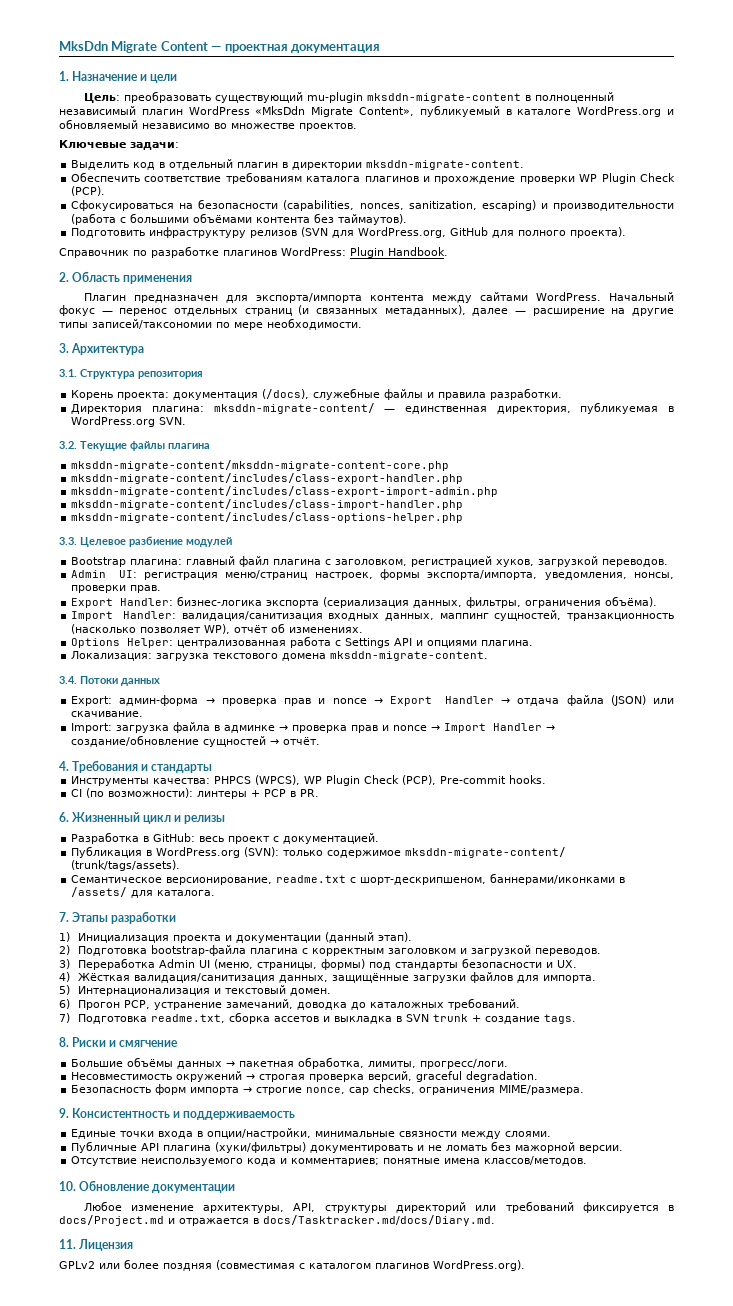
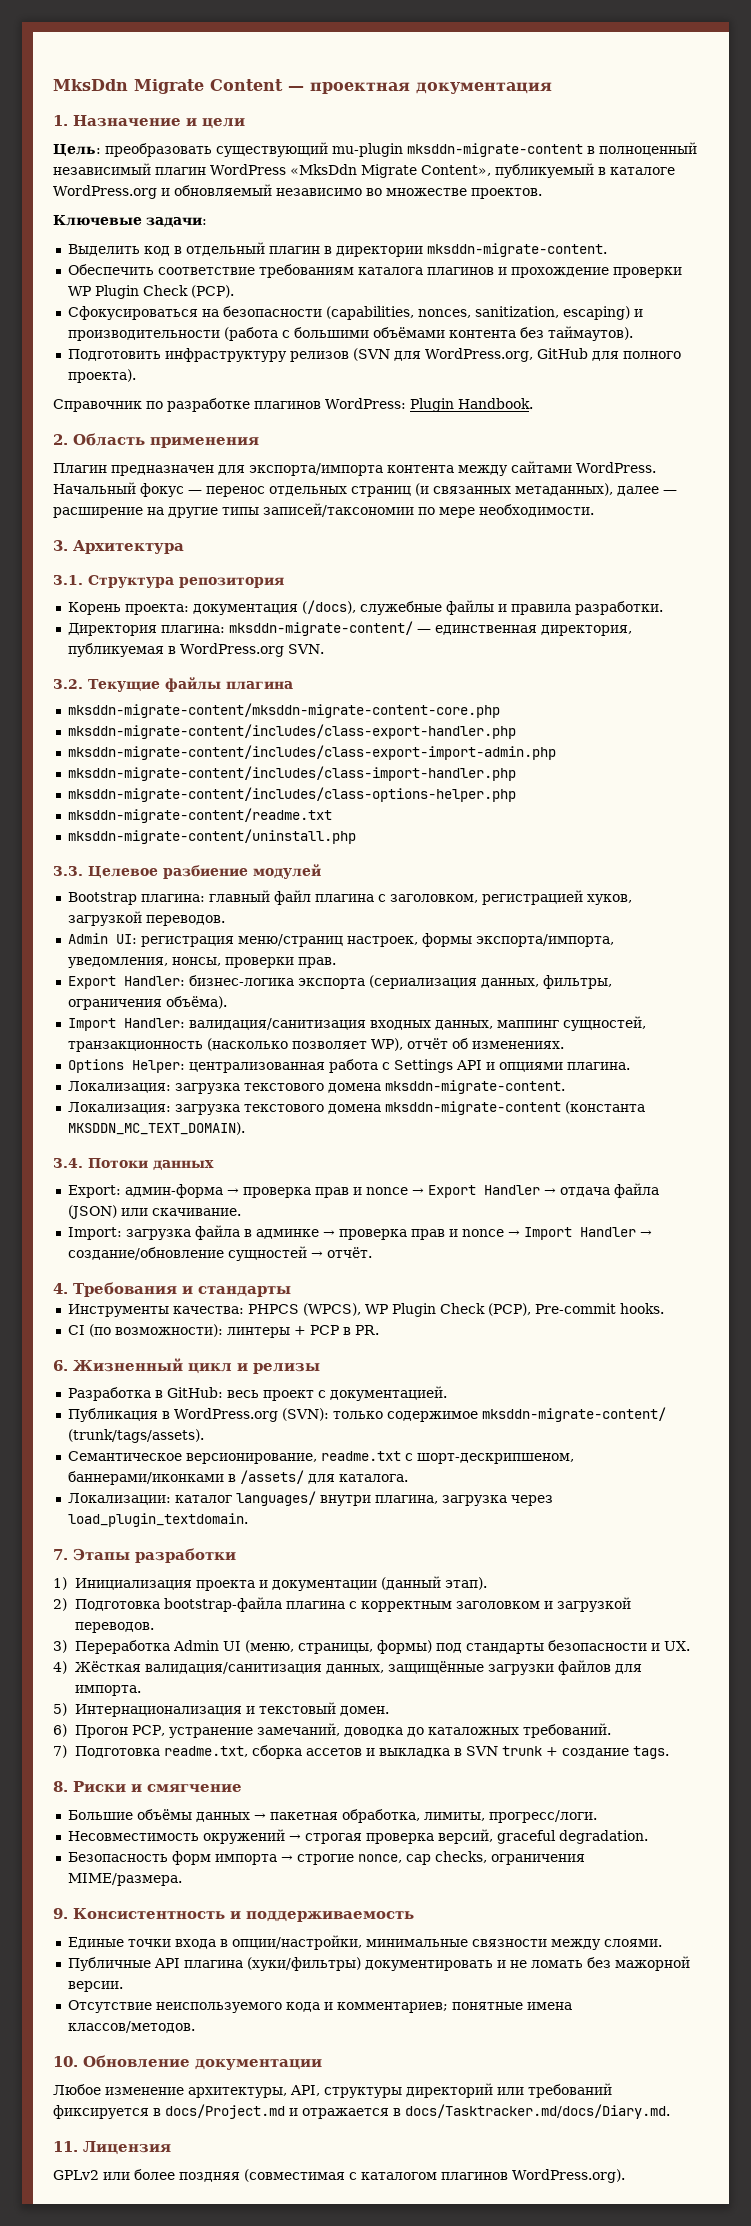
+ mksddn-migrate-content/readme.txt
+ mksddn-migrate-content/uninstall.php
+ Локализация: загрузка текстового домена mksddn-migrate-content (константа MKSDDN_MC_TEXT_DOMAIN).
+ Локализации: каталог languages/ внутри плагина, загрузка через load_plugin_textdomain.

